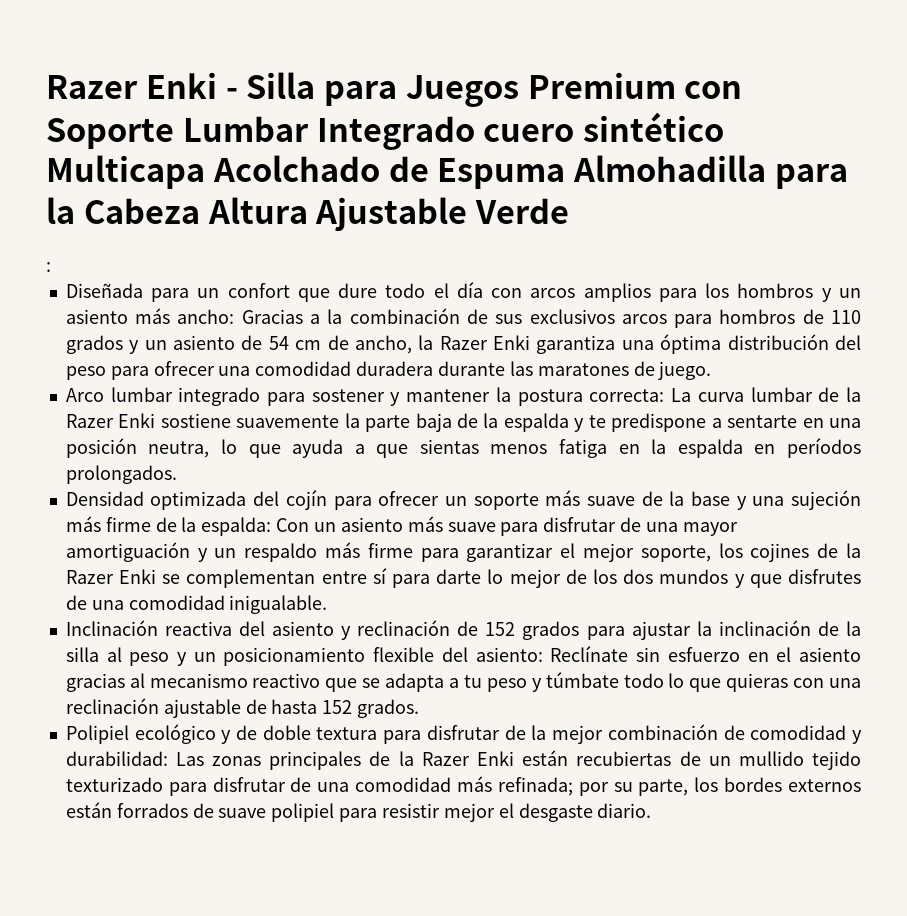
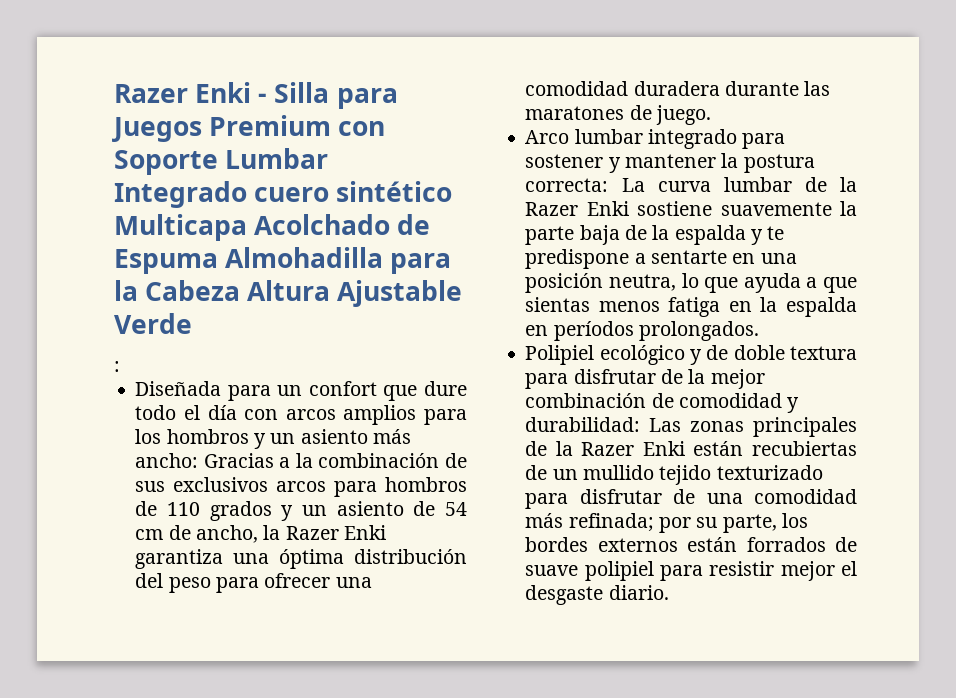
- Densidad optimizada del cojín para ofrecer un soporte más suave de la base y una sujeción más firme de la espalda: Con un asiento más suave para disfrutar de una mayor amortiguación y un respaldo más firme para garantizar el mejor soporte, los cojines de la Razer Enki se complementan entre sí para darte lo mejor de los dos mundos y que disfrutes de una comodidad inigualable.
- Inclinación reactiva del asiento y reclinación de 152 grados para ajustar la inclinación de la silla al peso y un posicionamiento flexible del asiento: Reclínate sin esfuerzo en el asiento gracias al mecanismo reactivo que se adapta a tu peso y túmbate todo lo que quieras con una reclinación ajustable de hasta 152 grados.

